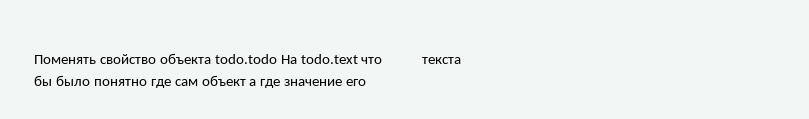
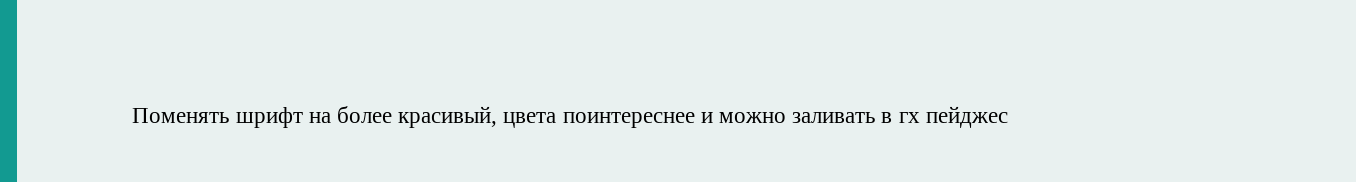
- Поменять свойство объекта todo.todo На todo.text что бы было понятно где сам объект а где значение его текста
+ Поменять шрифт на более красивый, цвета поинтереснее и можно заливать в гх пейджес

